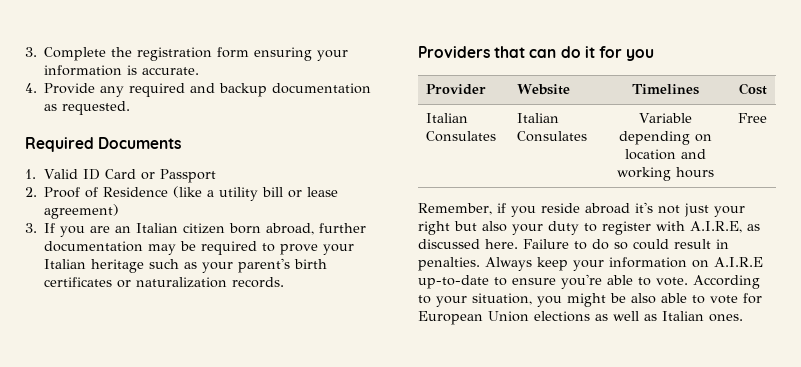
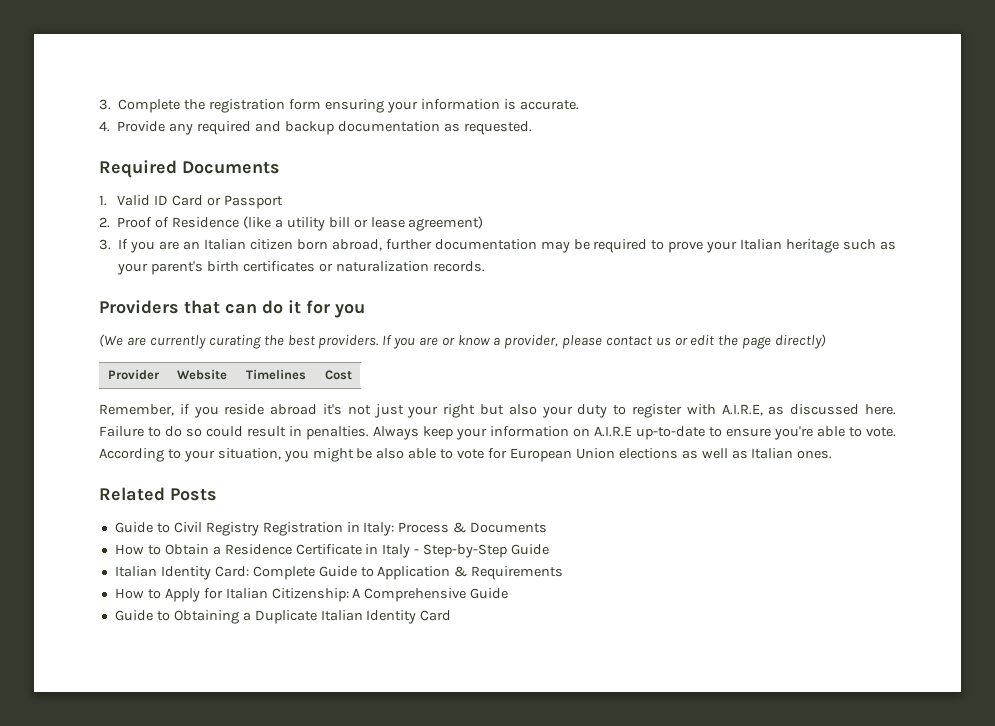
+ (We are currently curating the best providers. If you are or know a provider, please contact us or edit the page directly)
  Provider | Website | Timelines | Cost
- Italian Consulates | Italian Consulates | Variable depending on location and working hours | Free
+ Related Posts
+ Guide to Civil Registry Registration in Italy: Process & Documents
+ How to Obtain a Residence Certificate in Italy - Step-by-Step Guide
+ Italian Identity Card: Complete Guide to Application & Requirements
+ How to Apply for Italian Citizenship: A Comprehensive Guide
+ Guide to Obtaining a Duplicate Italian Identity Card

